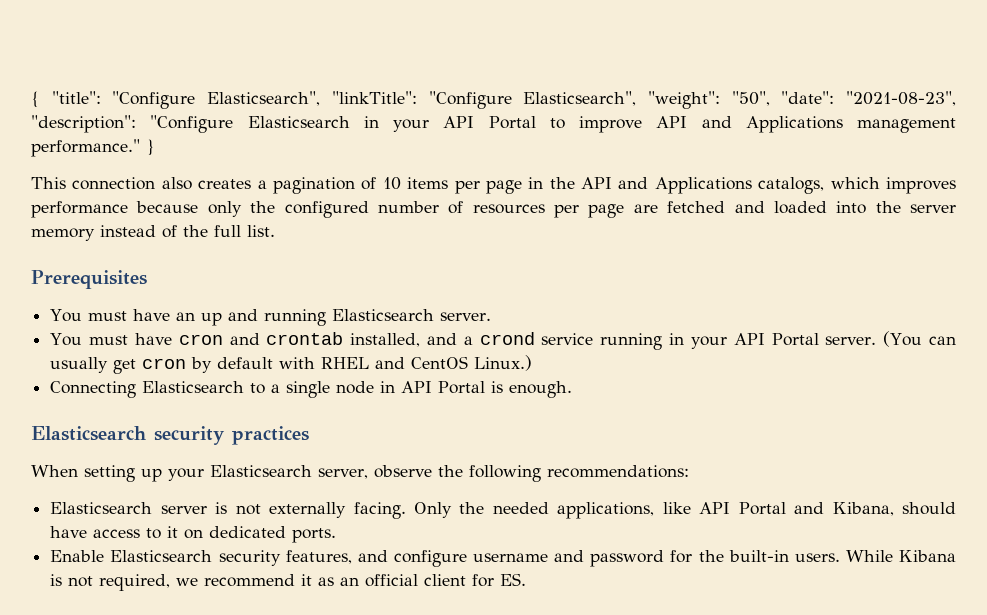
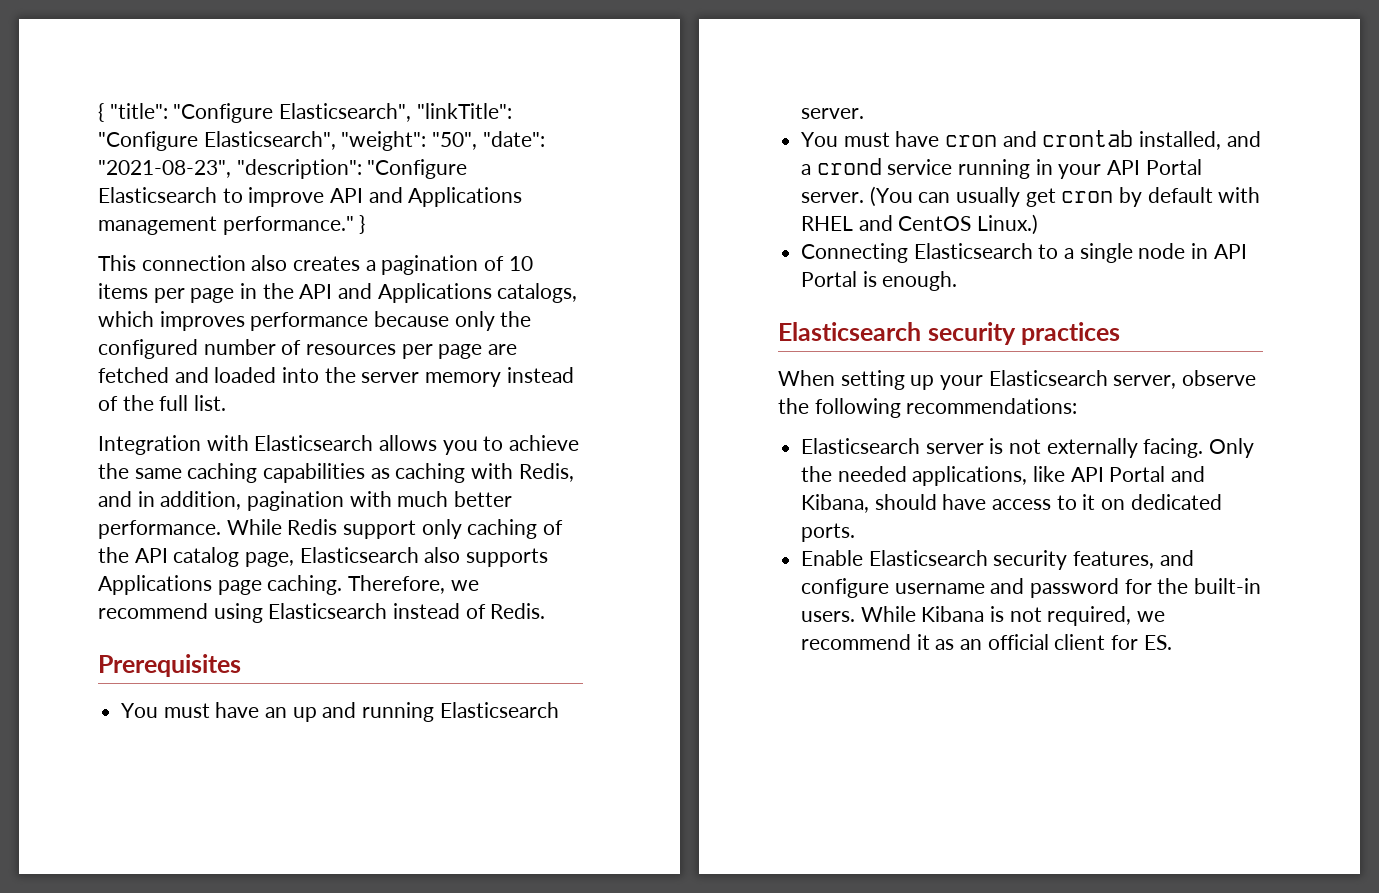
- { "title": "Configure Elasticsearch", "linkTitle": "Configure Elasticsearch", "weight": "50", "date": "2021-08-23", "description": "Configure Elasticsearch in your API Portal to improve API and Applications management performance."
+ { "title": "Configure Elasticsearch", "linkTitle": "Configure Elasticsearch", "weight": "50", "date": "2021-08-23", "description": "Configure Elasticsearch to improve API and Applications management performance."
+ Integration with Elasticsearch allows you to achieve the same caching capabilities as caching with Redis, and in addition, pagination with much better performance. While Redis support only caching of the API catalog page, Elasticsearch also supports Applications page caching. Therefore, we recommend using Elasticsearch instead of Redis.

